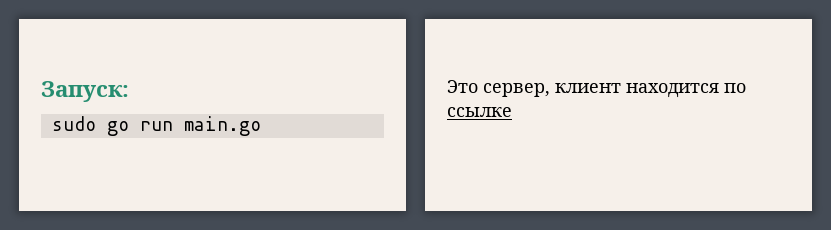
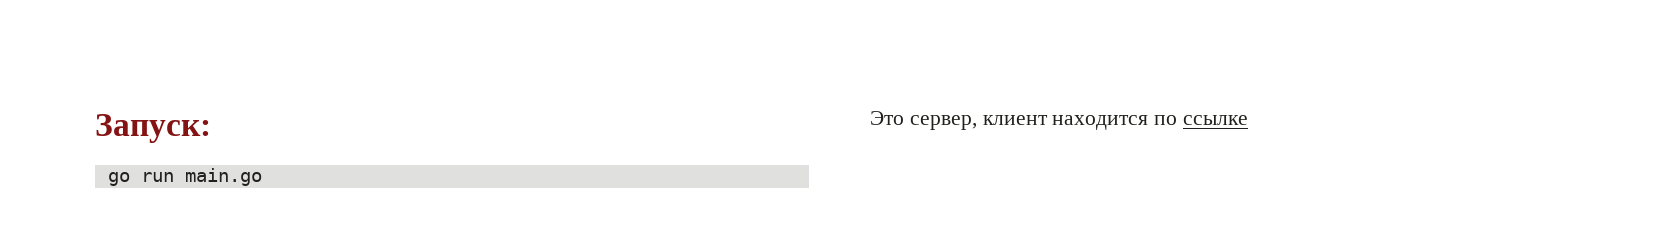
- sudo go run main.go
+ go run main.go

